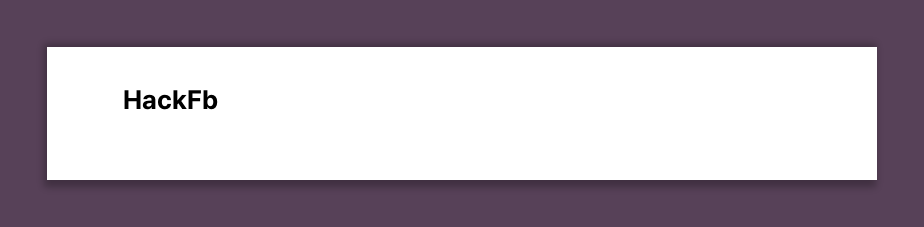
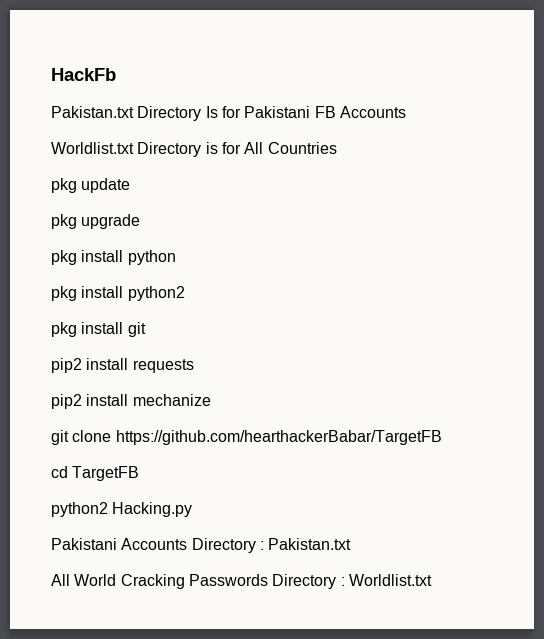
+ Pakistan.txt Directory Is for Pakistani FB Accounts
+ Worldlist.txt Directory is for All Countries
+ pkg update
+ pkg upgrade
+ pkg install python
+ pkg install python2
+ pkg install git
+ pip2 install requests
+ pip2 install mechanize
+ git clone https://github.com/hearthackerBabar/TargetFB
+ cd TargetFB
+ python2 Hacking.py
+ Pakistani Accounts Directory : Pakistan.txt
+ All World Cracking Passwords Directory : Worldlist.txt

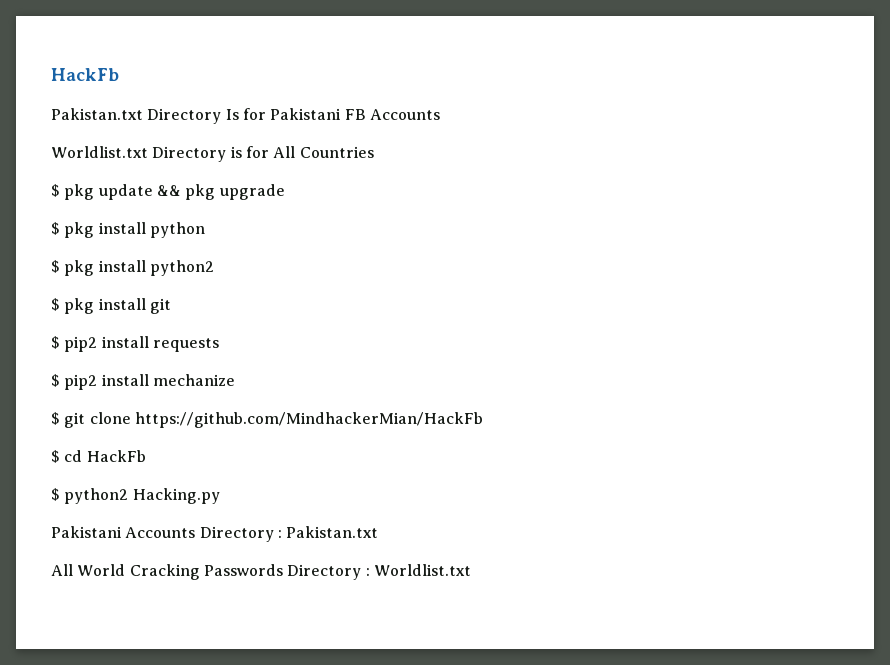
- pkg update
- pkg upgrade
+ $ pkg update && pkg upgrade
- pkg install python
+ $ pkg install python
- pkg install python2
+ $ pkg install python2
- pkg install git
+ $ pkg install git
- pip2 install requests
+ $ pip2 install requests
- pip2 install mechanize
+ $ pip2 install mechanize
- git clone https://github.com/hearthackerBabar/TargetFB
- cd TargetFB
- python2 Hacking.py
+ $ git clone https://github.com/MindhackerMian/HackFb
+ $ cd HackFb
+ $ python2 Hacking.py

